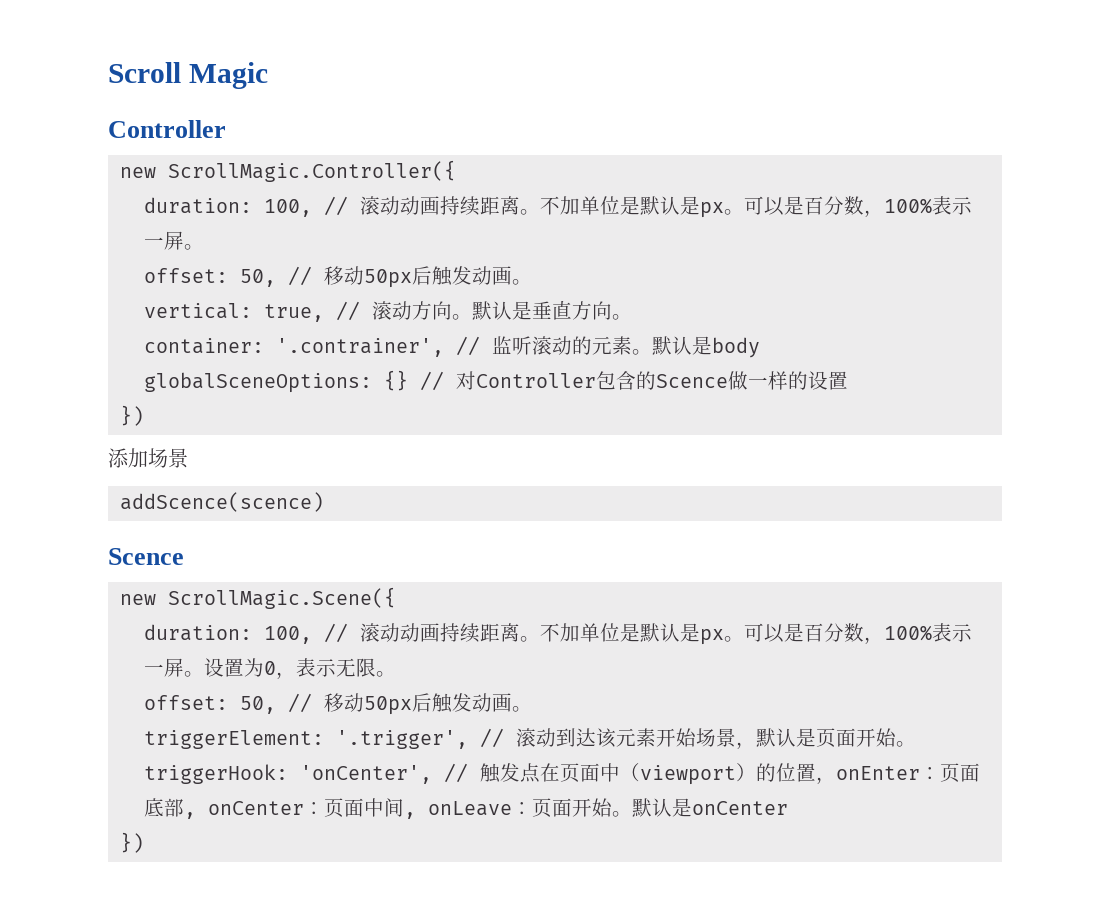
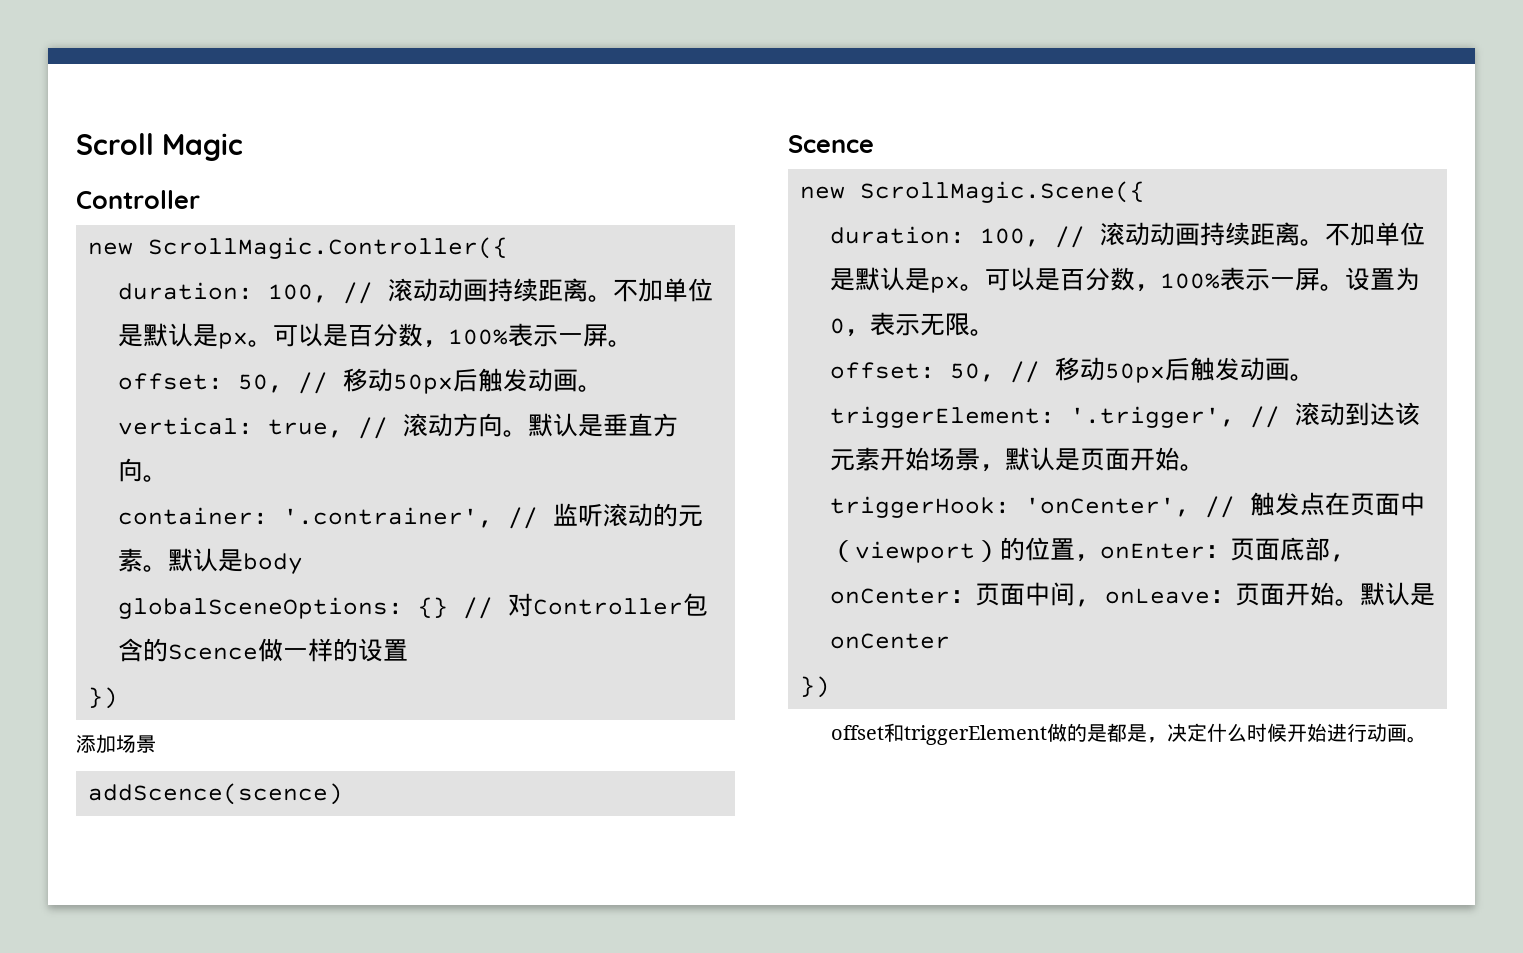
+ offset和triggerElement做的是都是，决定什么时候开始进行动画。

